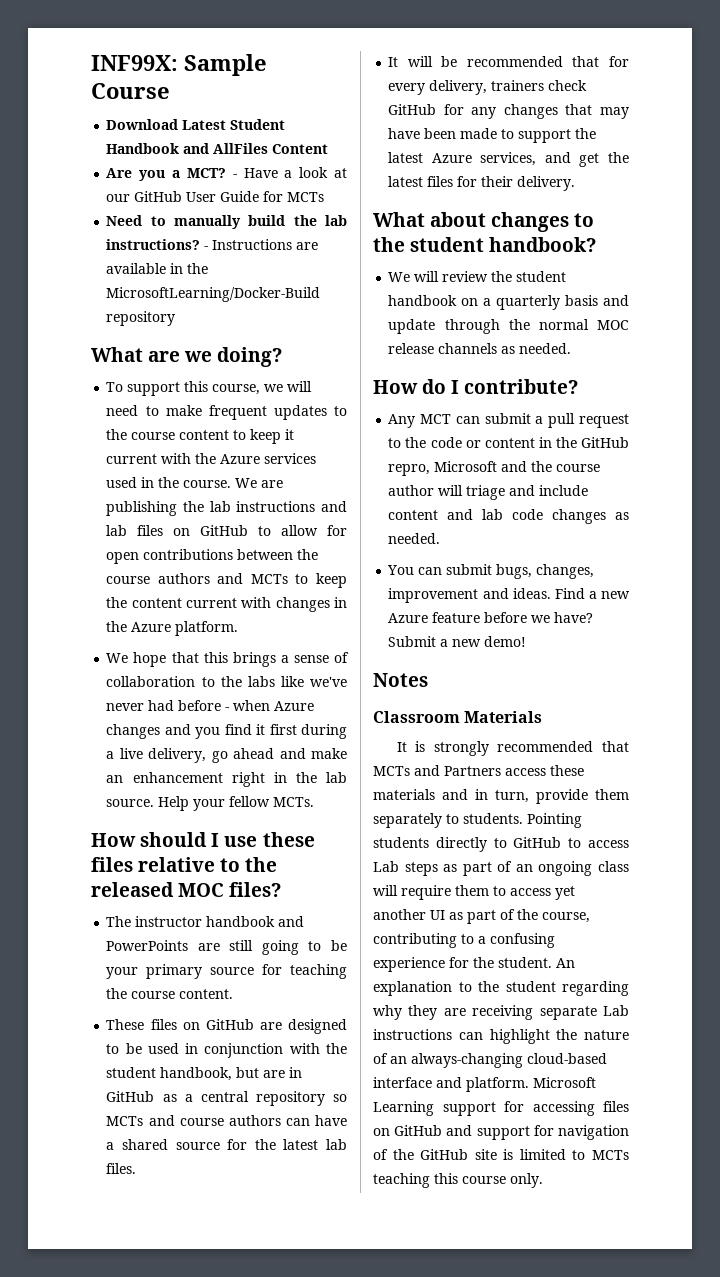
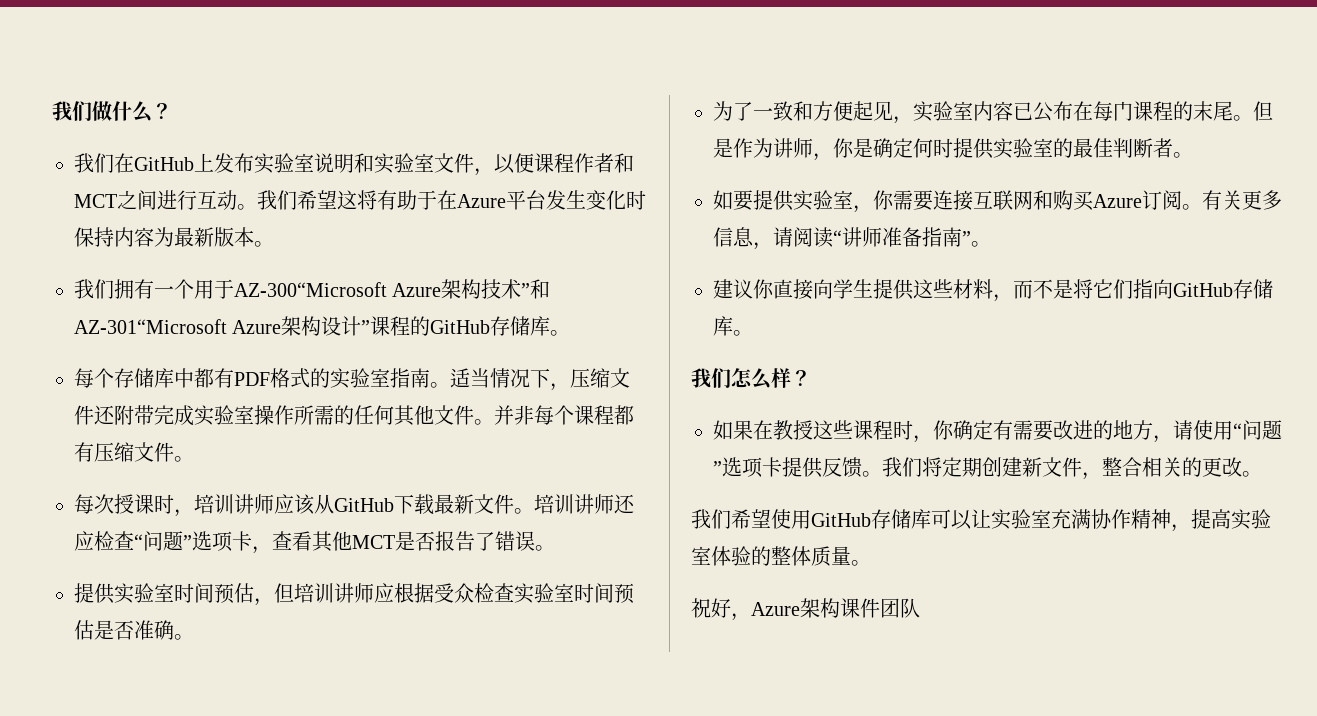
- INF99X: Sample Course
- Download Latest Student Handbook and AllFiles Content
- Are you a MCT? - Have a look at our GitHub User Guide for MCTs
- Need to manually build the lab instructions? - Instructions are available in the MicrosoftLearning/Docker-Build repository
- What are we doing?
- To support this course, we will need to make frequent updates to the course content to keep it current with the Azure services used in the course. We are publishing the lab instructions and lab files on GitHub to allow for open contributions between the course authors and MCTs to keep the content current with changes in the Azure platform.
- We hope that this brings a sense of collaboration to the labs like we've never had before - when Azure changes and you find it first during a live delivery, go ahead and make an enhancement right in the lab source. Help your fellow MCTs.
- How should I use these files relative to the released MOC files?
- The instructor handbook and PowerPoints are still going to be your primary source for teaching the course content.
- These files on GitHub are designed to be used in conjunction with the student handbook, but are in GitHub as a central repository so MCTs and course authors can have a shared source for the latest lab files.
- It will be recommended that for every delivery, trainers check GitHub for any changes that may have been made to support the latest Azure services, and get the latest files for their delivery.
- What about changes to the student handbook?
- We will review the student handbook on a quarterly basis and update through the normal MOC release channels as needed.
- How do I contribute?
- Any MCT can submit a pull request to the code or content in the GitHub repro, Microsoft and the course author will triage and include content and lab code changes as needed.
- You can submit bugs, changes, improvement and ideas. Find a new Azure feature before we have? Submit a new demo!
- Notes
- Classroom Materials
- It is strongly recommended that MCTs and Partners access these materials and in turn, provide them separately to students. Pointing students directly to GitHub to access Lab steps as part of an ongoing class will require them to access yet another UI as part of the course, contributing to a confusing experience for the student. An explanation to the student regarding why they are receiving separate Lab instructions can highlight the nature of an always-changing cloud-based interface and platform. Microsoft Learning support for accessing files on GitHub and support for navigation of the GitHub site is limited to MCTs teaching this course only.
+ 我们做什么？
+ 我们在GitHub上发布实验室说明和实验室文件，以便课程作者和MCT之间进行互动。我们希望这将有助于在Azure平台发生变化时保持内容为最新版本。
+ 我们拥有一个用于AZ-300“Microsoft Azure架构技术”和AZ-301“Microsoft Azure架构设计”课程的GitHub存储库。
+ 每个存储库中都有PDF格式的实验室指南。适当情况下，压缩文件还附带完成实验室操作所需的任何其他文件。并非每个课程都有压缩文件。
+ 每次授课时，培训讲师应该从GitHub下载最新文件。培训讲师还应检查“问题”选项卡，查看其他MCT是否报告了错误。
+ 提供实验室时间预估，但培训讲师应根据受众检查实验室时间预估是否准确。
+ 为了一致和方便起见，实验室内容已公布在每门课程的末尾。但是作为讲师，你是确定何时提供实验室的最佳判断者。
+ 如要提供实验室，你需要连接互联网和购买Azure订阅。有关更多信息，请阅读“讲师准备指南”。
+ 建议你直接向学生提供这些材料，而不是将它们指向GitHub存储库。
+ 我们怎么样？
+ 如果在教授这些课程时，你确定有需要改进的地方，请使用“问题”选项卡提供反馈。我们将定期创建新文件，整合相关的更改。
+ 我们希望使用GitHub存储库可以让实验室充满协作精神，提高实验室体验的整体质量。
+ 祝好，Azure架构课件团队

